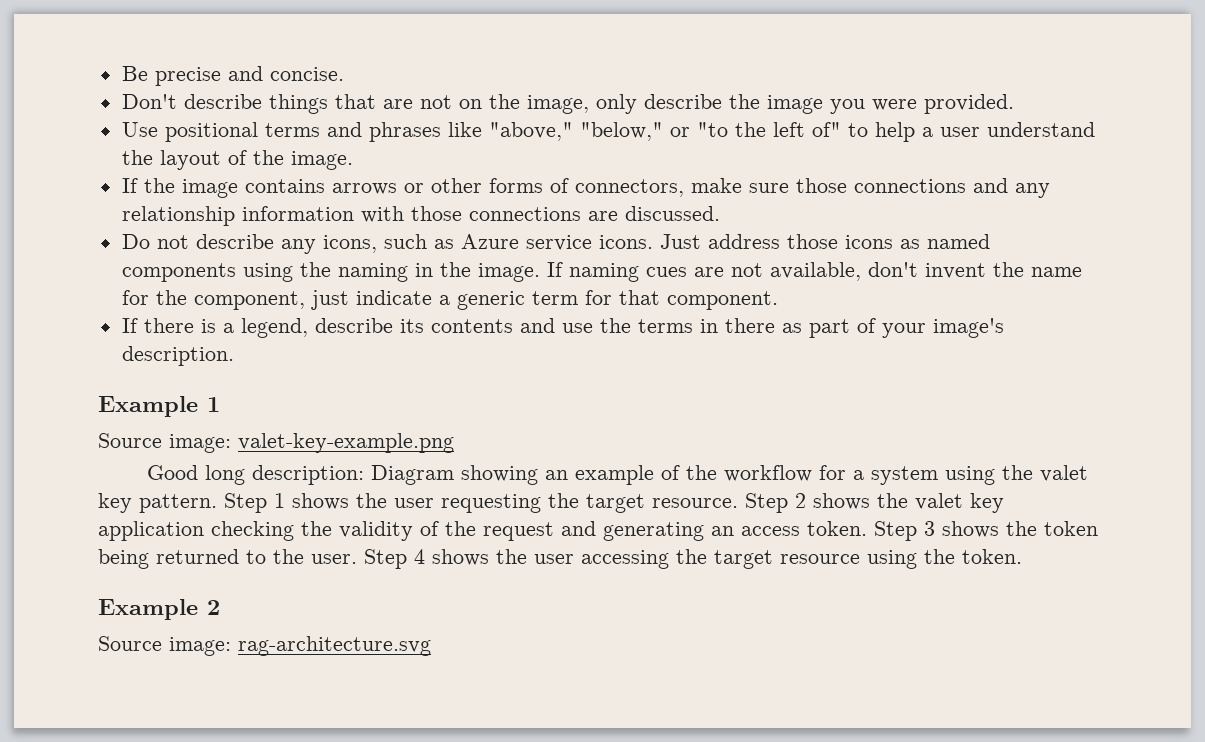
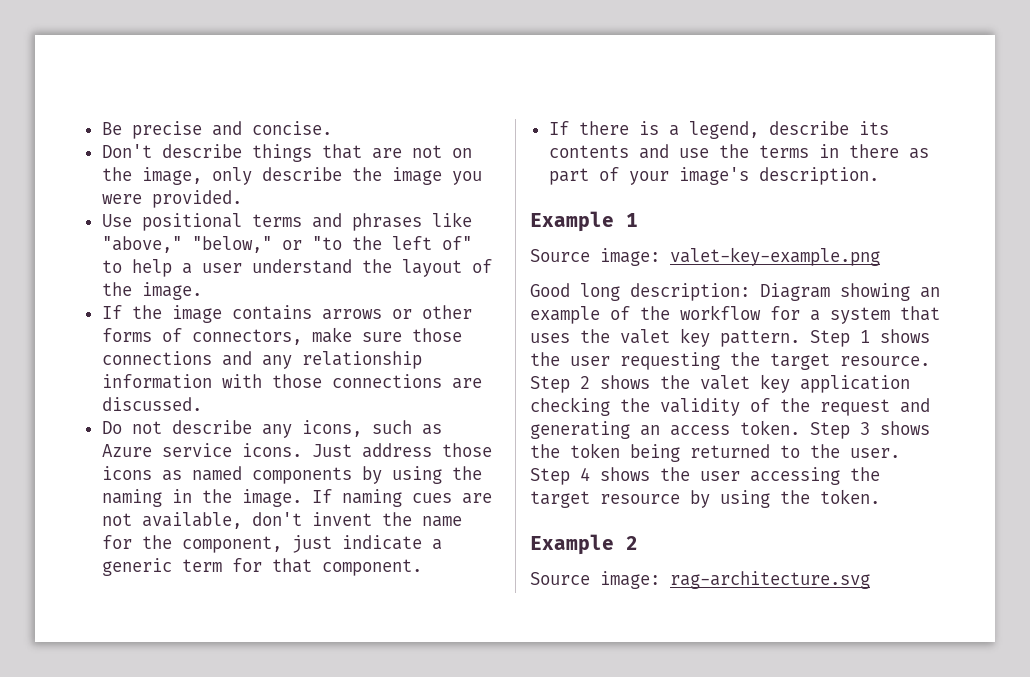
- Just address those icons as named components using the naming in the image.
+ Just address those icons as named components by using the naming in the image.
- Good long description: Diagram showing an example of the workflow for a system using the valet key pattern.
+ Good long description: Diagram showing an example of the workflow for a system that uses the valet key pattern.
- Step 4 shows the user accessing the target resource using the token.
+ Step 4 shows the user accessing the target resource by using the token.

